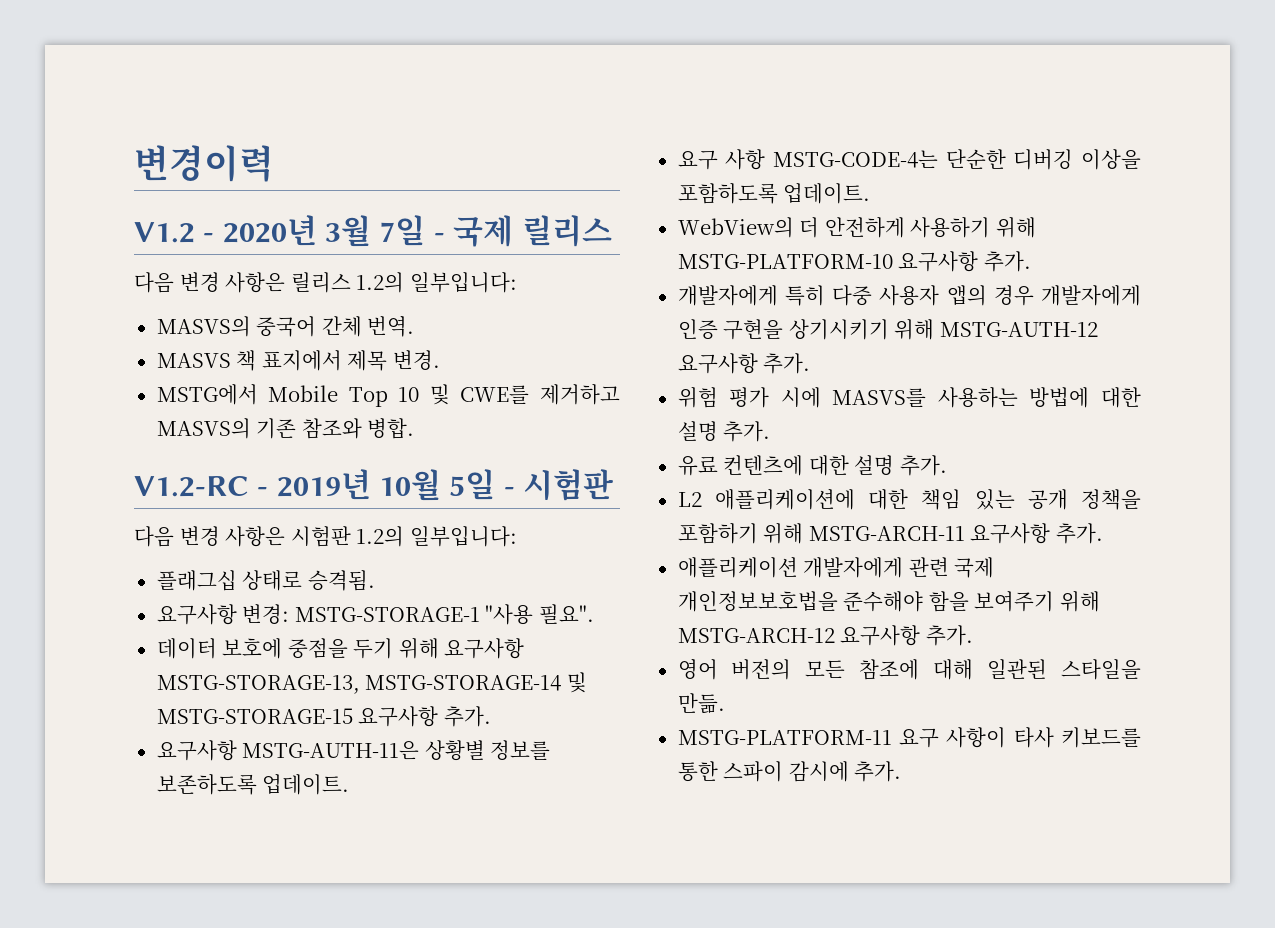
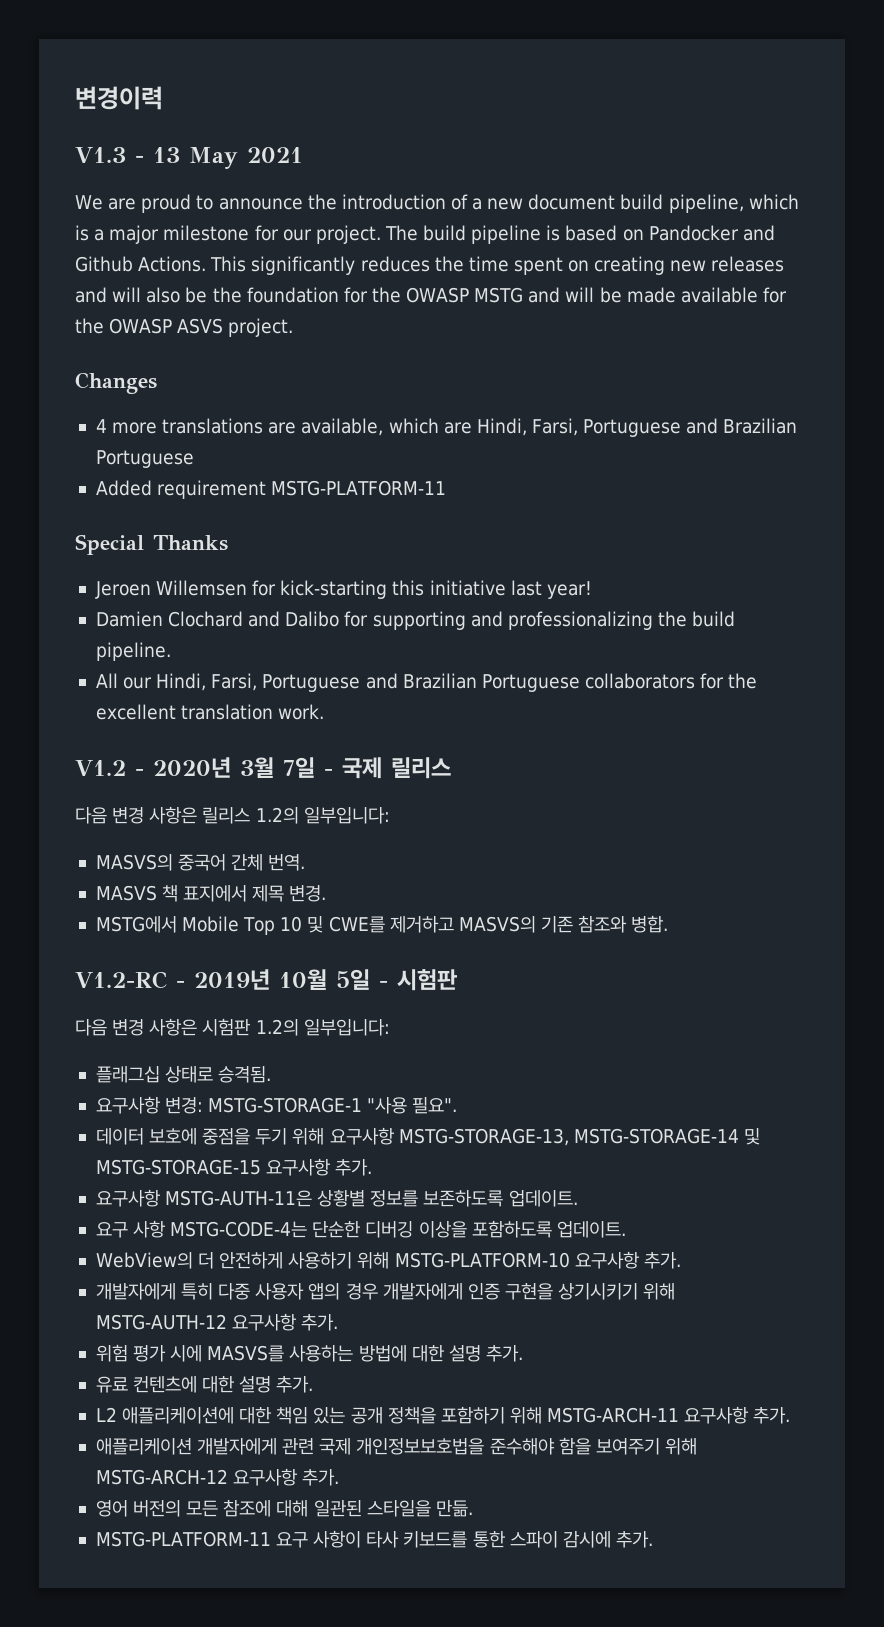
+ V1.3 - 13 May 2021
+ We are proud to announce the introduction of a new document build pipeline, which is a major milestone for our project. The build pipeline is based on Pandocker and Github Actions. This significantly reduces the time spent on creating new releases and will also be the foundation for the OWASP MSTG and will be made available for the OWASP ASVS project.
+ Changes
+ 4 more translations are available, which are Hindi, Farsi, Portuguese and Brazilian Portuguese
+ Added requirement MSTG-PLATFORM-11
+ Special Thanks
+ Jeroen Willemsen for kick-starting this initiative last year!
+ Damien Clochard and Dalibo for supporting and professionalizing the build pipeline.
+ All our Hindi, Farsi, Portuguese and Brazilian Portuguese collaborators for the excellent translation work.

